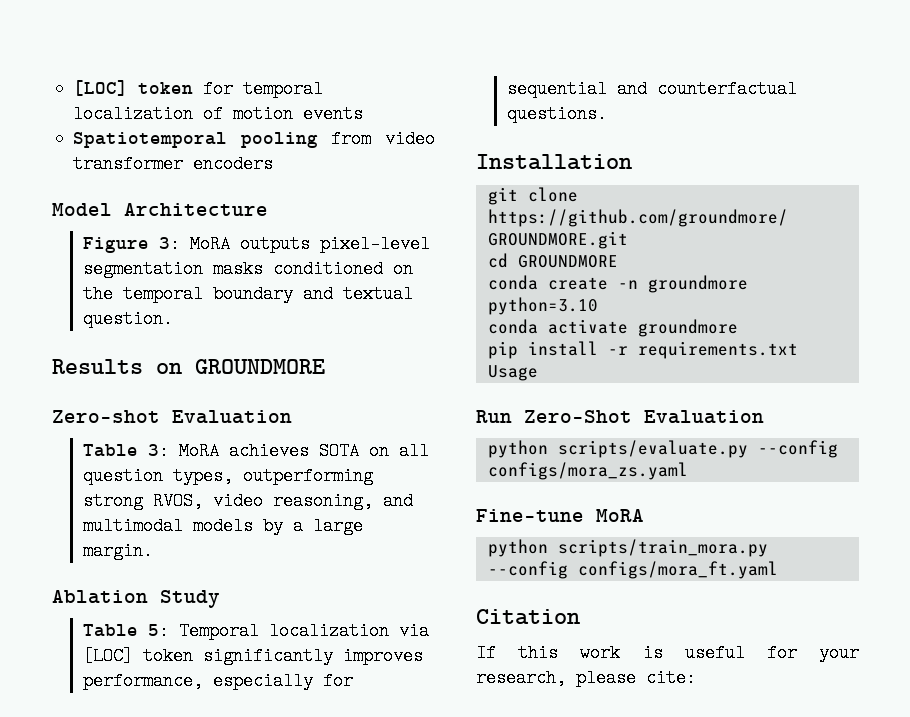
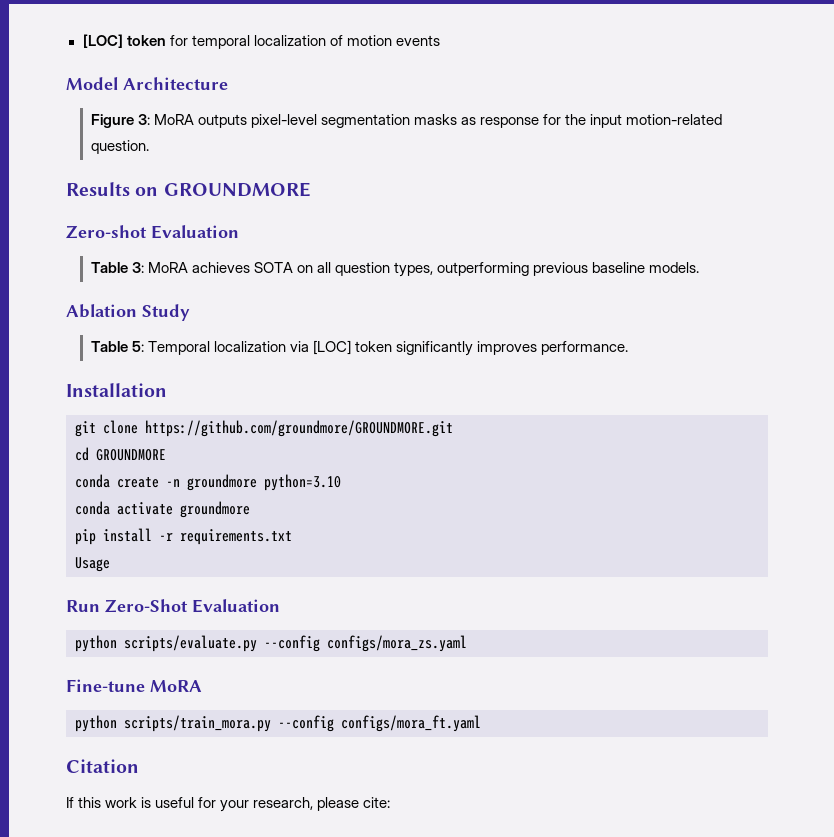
- Spatiotemporal pooling from video transformer encoders
- Figure 3: MoRA outputs pixel-level segmentation masks conditioned on the temporal boundary and textual question.
+ Figure 3: MoRA outputs pixel-level segmentation masks as response for the input motion-related question.
- Table 3: MoRA achieves SOTA on all question types, outperforming strong RVOS, video reasoning, and multimodal models by a large margin.
+ Table 3: MoRA achieves SOTA on all question types, outperforming previous baseline models.
- Table 5: Temporal localization via [LOC] token significantly improves performance, especially for sequential and counterfactual questions.
+ Table 5: Temporal localization via [LOC] token significantly improves performance.

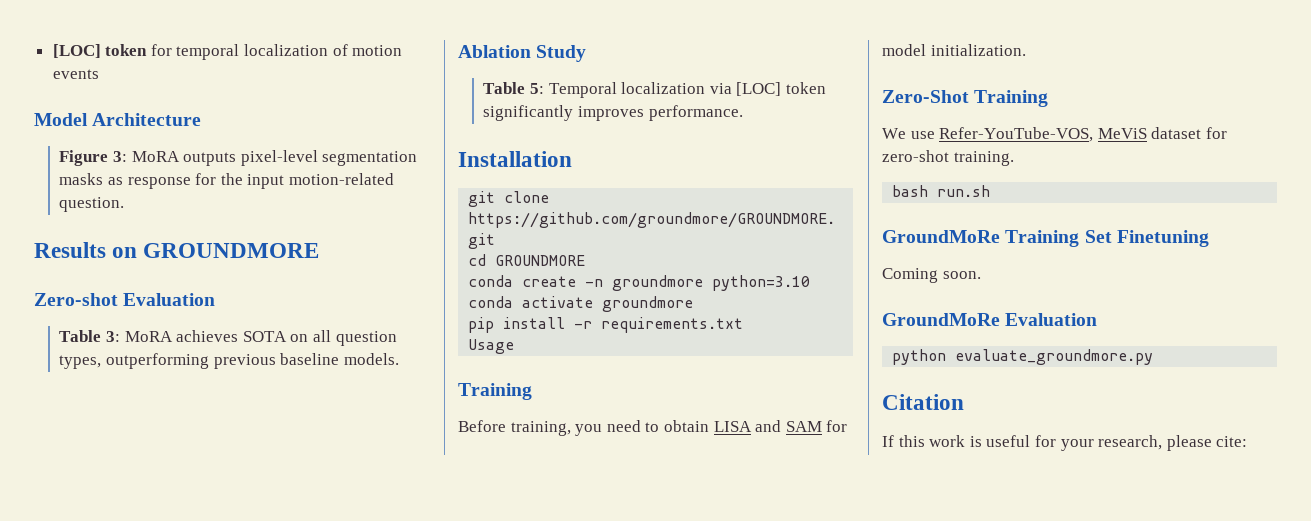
  Usage
- Run Zero-Shot Evaluation
- python scripts/evaluate.py --config configs/mora_zs.yaml
- Fine-tune MoRA
- python scripts/train_mora.py --config configs/mora_ft.yaml
+ Training
+ Before training, you need to obtain LISA and SAM for model initialization.
+ Zero-Shot Training
+ We use Refer-YouTube-VOS, MeViS dataset for zero-shot training.
+ bash run.sh
+ GroundMoRe Training Set Finetuning
+ Coming soon.
+ GroundMoRe Evaluation
+ python evaluate_groundmore.py

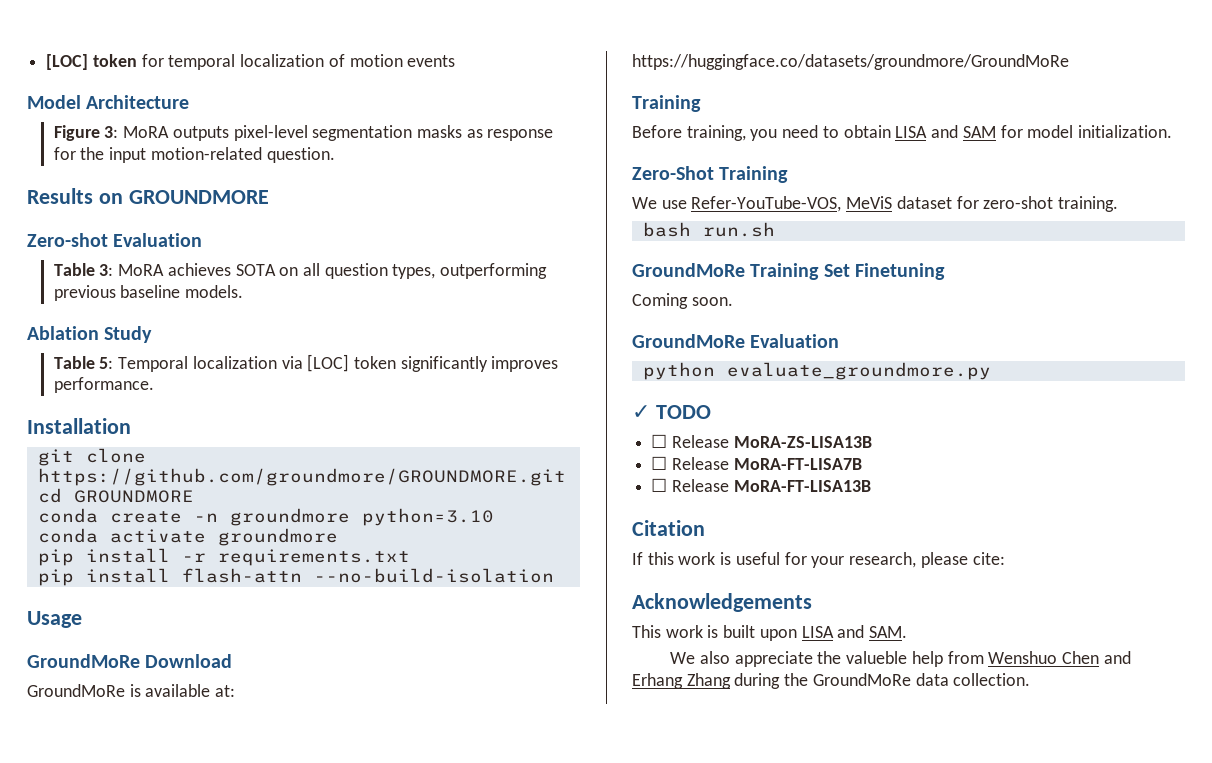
+ pip install flash-attn --no-build-isolation
  Usage
+ GroundMoRe Download
+ GroundMoRe is available at: https://huggingface.co/datasets/groundmore/GroundMoRe
+ ✓ TODO
+ ☐ Release MoRA-ZS-LISA13B
+ ☐ Release MoRA-FT-LISA7B
+ ☐ Release MoRA-FT-LISA13B
+ Acknowledgements
+ This work is built upon LISA and SAM.
+ We also appreciate the valueble help from Wenshuo Chen and Erhang Zhang during the GroundMoRe data collection.

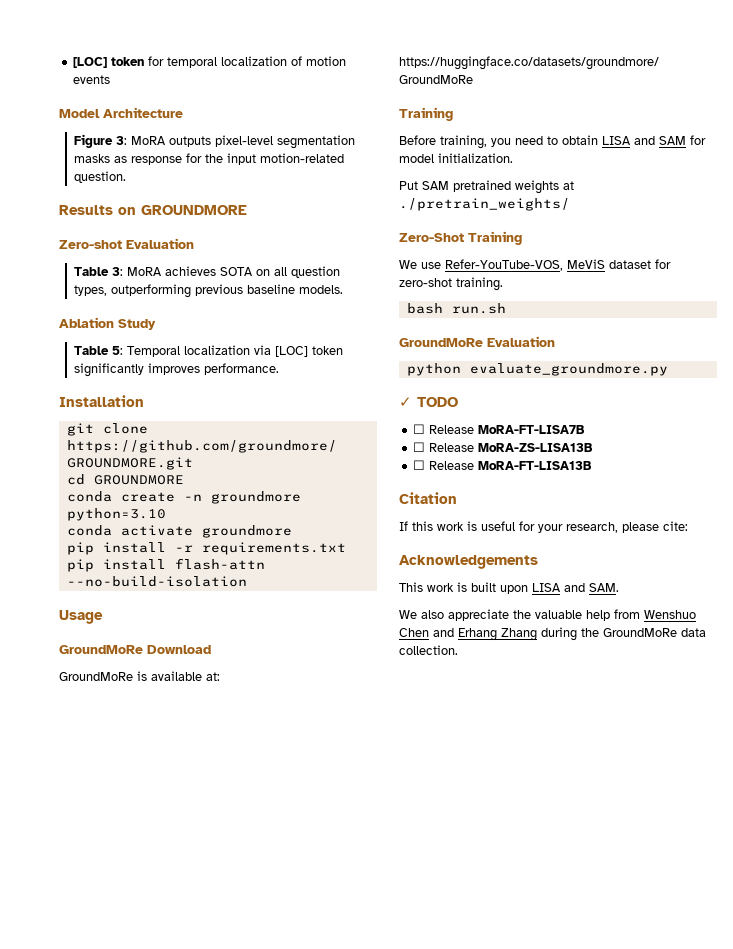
+ Put SAM pretrained weights at ./pretrain_weights/
- GroundMoRe Training Set Finetuning
- Coming soon.
+ ☐ Release MoRA-FT-LISA7B
  ☐ Release MoRA-ZS-LISA13B
- ☐ Release MoRA-FT-LISA7B
- We also appreciate the valueble help from Wenshuo Chen and Erhang Zhang during the GroundMoRe data collection.
+ We also appreciate the valuable help from Wenshuo Chen and Erhang Zhang during the GroundMoRe data collection.

